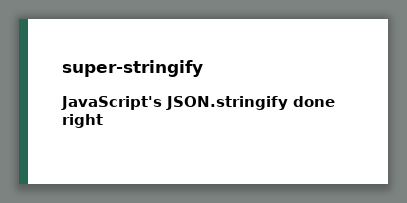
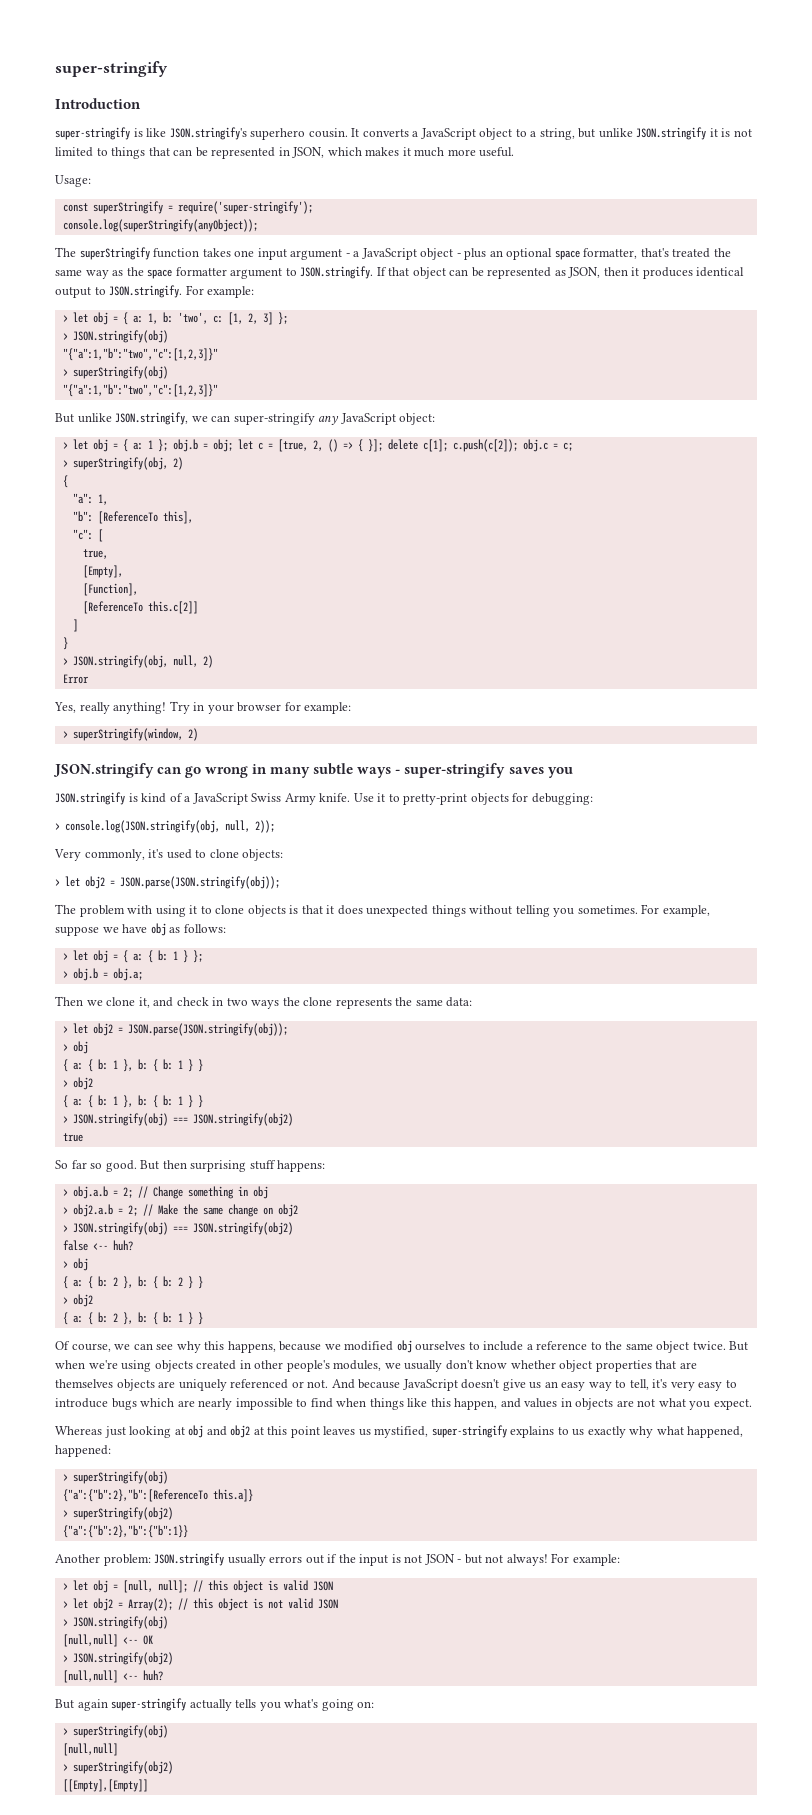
- JavaScript's JSON.stringify done right
+ Introduction
+ super-stringify is like JSON.stringify's superhero cousin. It converts a JavaScript object to a string, but unlike JSON.stringify it is not limited to things that can be represented in JSON, which makes it much more useful.
+ Usage:
+ const superStringify = require('super-stringify');
+ console.log(superStringify(anyObject));
+ The superStringify function takes one input argument - a JavaScript object - plus an optional space formatter, that's treated the same way as the space formatter argument to JSON.stringify. If that object can be represented as JSON, then it produces identical output to JSON.stringify. For example:
+ > let obj = { a: 1, b: 'two', c: [1, 2, 3] };
+ > JSON.stringify(obj)
+ "{"a":1,"b":"two","c":[1,2,3]}"
+ > superStringify(obj)
+ "{"a":1,"b":"two","c":[1,2,3]}"
+ But unlike JSON.stringify, we can super-stringify any JavaScript object:
+ > let obj = { a: 1 }; obj.b = obj; let c = [true, 2, () => { }]; delete c[1]; c.push(c[2]); obj.c = c;
+ > superStringify(obj, 2)
+ {
+ "a": 1,
+ "b": [ReferenceTo this],
+ "c": [
+ true,
+ [Empty],
+ [Function],
+ [ReferenceTo this.c[2]]
+ ]
+ }
+ > JSON.stringify(obj, null, 2)
+ Error
+ Yes, really anything! Try in your browser for example:
+ > superStringify(window, 2)
+ JSON.stringify can go wrong in many subtle ways - super-stringify saves you
+ JSON.stringify is kind of a JavaScript Swiss Army knife. Use it to pretty-print objects for debugging:
+ > console.log(JSON.stringify(obj, null, 2));
+ Very commonly, it's used to clone objects:
+ > let obj2 = JSON.parse(JSON.stringify(obj));
+ The problem with using it to clone objects is that it does unexpected things without telling you sometimes. For example, suppose we have obj as follows:
+ > let obj = { a: { b: 1 } };
+ > obj.b = obj.a;
+ Then we clone it, and check in two ways the clone represents the same data:
+ > let obj2 = JSON.parse(JSON.stringify(obj));
+ > obj
+ { a: { b: 1 }, b: { b: 1 } }
+ > obj2
+ { a: { b: 1 }, b: { b: 1 } }
+ > JSON.stringify(obj) === JSON.stringify(obj2)
+ true
+ So far so good. But then surprising stuff happens:
+ > obj.a.b = 2; // Change something in obj
+ > obj2.a.b = 2; // Make the same change on obj2
+ > JSON.stringify(obj) === JSON.stringify(obj2)
+ false <-- huh?
+ > obj
+ { a: { b: 2 }, b: { b: 2 } }
+ > obj2
+ { a: { b: 2 }, b: { b: 1 } }
+ Of course, we can see why this happens, because we modified obj ourselves to include a reference to the same object twice. But when we're using objects created in other people's modules, we usually don't know whether object properties that are themselves objects are uniquely referenced or not. And because JavaScript doesn't give us an easy way to tell, it's very easy to introduce bugs which are nearly impossible to find when things like this happen, and values in objects are not what you expect.
+ Whereas just looking at obj and obj2 at this point leaves us mystified, super-stringify explains to us exactly why what happened, happened:
+ > superStringify(obj)
+ {"a":{"b":2},"b":[ReferenceTo this.a]}
+ > superStringify(obj2)
+ {"a":{"b":2},"b":{"b":1}}
+ Another problem: JSON.stringify usually errors out if the input is not JSON - but not always! For example:
+ > let obj = [null, null]; // this object is valid JSON
+ > let obj2 = Array(2); // this object is not valid JSON
+ > JSON.stringify(obj)
+ [null,null] <-- OK
+ > JSON.stringify(obj2)
+ [null,null] <-- huh?
+ But again super-stringify actually tells you what's going on:
+ > superStringify(obj)
+ [null,null]
+ > superStringify(obj2)
+ [[Empty],[Empty]]

